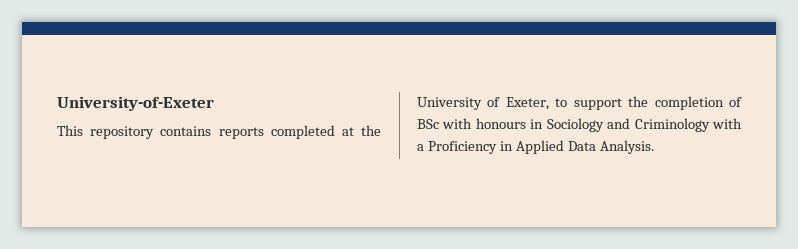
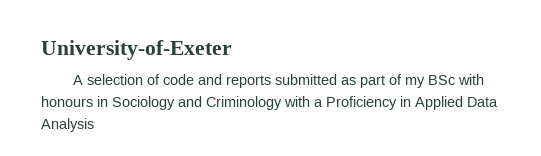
- This repository contains reports completed at the University of Exeter, to support the completion of BSc with honours in Sociology and Criminology with a Proficiency in Applied Data Analysis.
+ A selection of code and reports submitted as part of my BSc with honours in Sociology and Criminology with a Proficiency in Applied Data Analysis

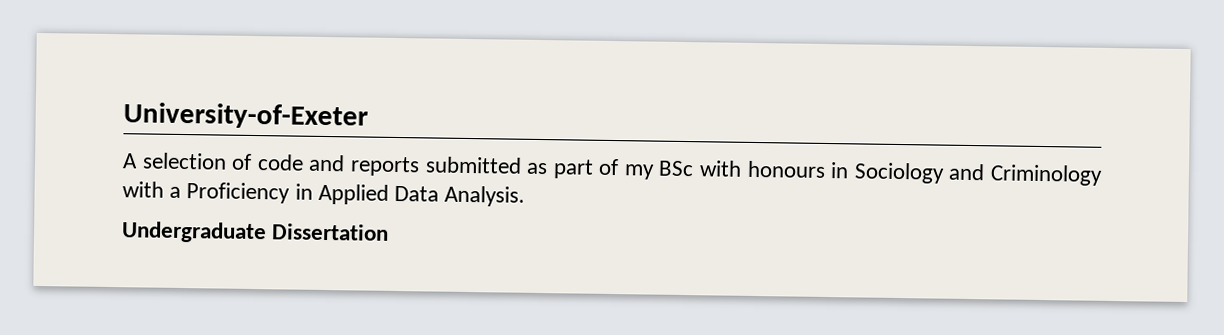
- A selection of code and reports submitted as part of my BSc with honours in Sociology and Criminology with a Proficiency in Applied Data Analysis
+ A selection of code and reports submitted as part of my BSc with honours in Sociology and Criminology with a Proficiency in Applied Data Analysis.
+ Undergraduate Dissertation

